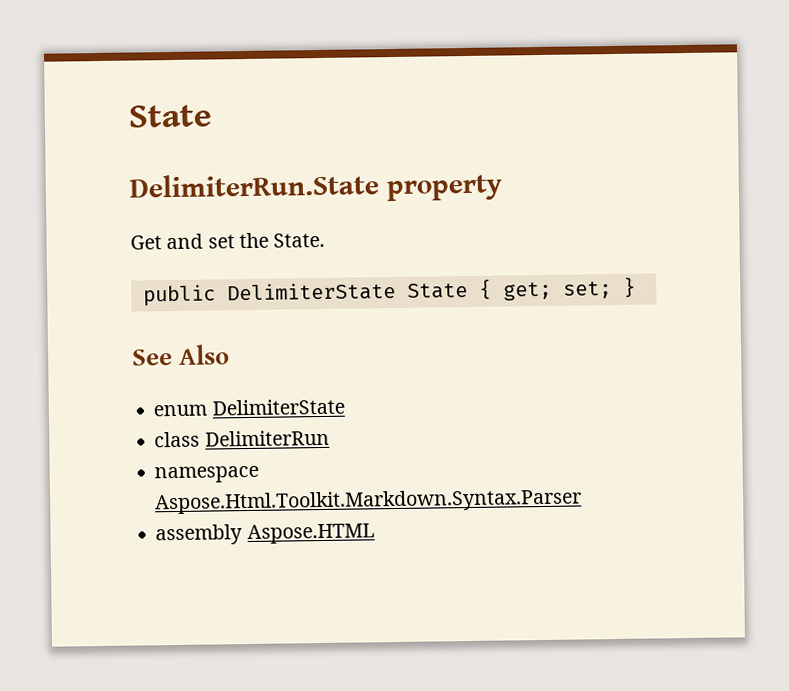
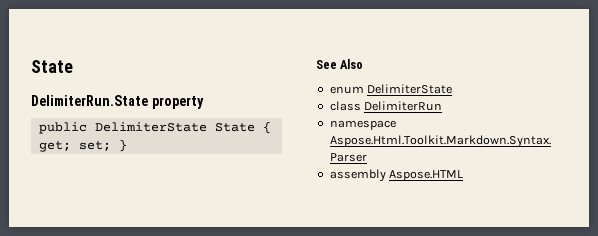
- Get and set the State.

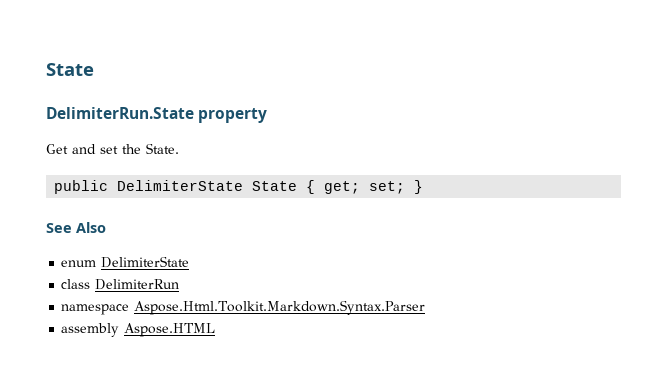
+ Get and set the State.

